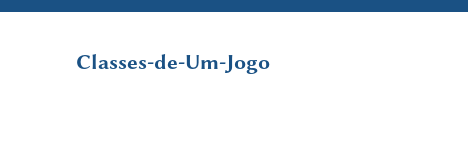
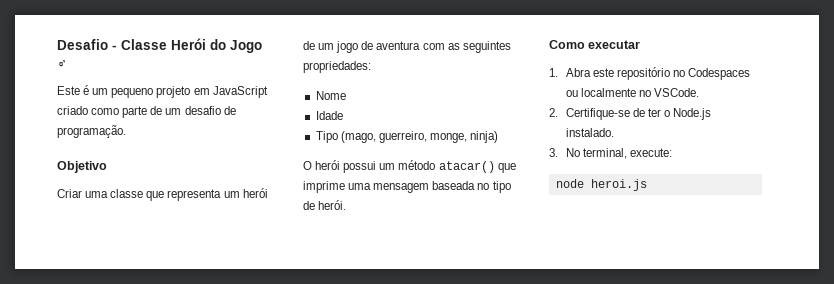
- Classes-de-Um-Jogo
+ Desafio - Classe Herói do Jogo ♂
+ Este é um pequeno projeto em JavaScript criado como parte de um desafio de programação.
+ Objetivo
+ Criar uma classe que representa um herói de um jogo de aventura com as seguintes propriedades:
+ Nome
+ Idade
+ Tipo (mago, guerreiro, monge, ninja)
+ O herói possui um método atacar() que imprime uma mensagem baseada no tipo de herói.
+ Como executar
+ 1. Abra este repositório no Codespaces ou localmente no VSCode.
+ 2. Certifique-se de ter o Node.js instalado.
+ 3. No terminal, execute:
+ node heroi.js

